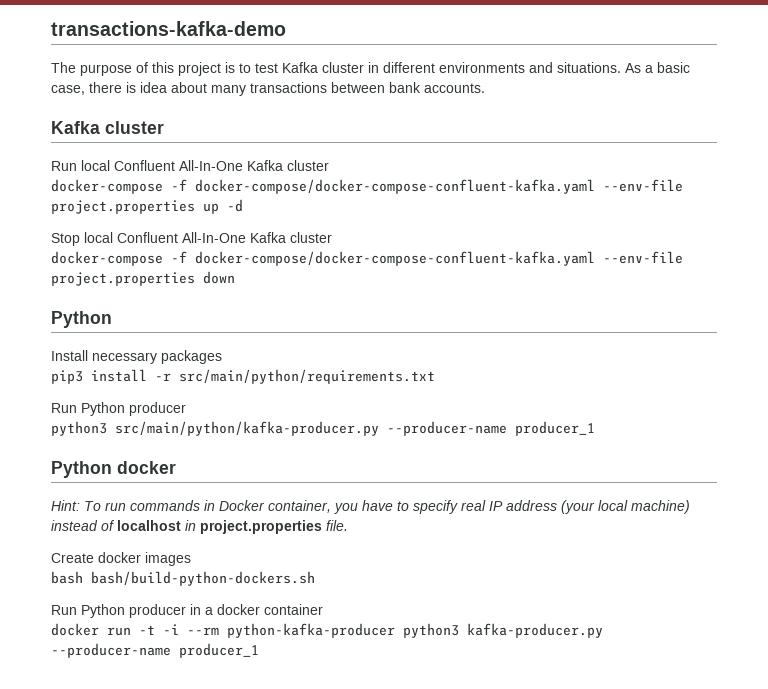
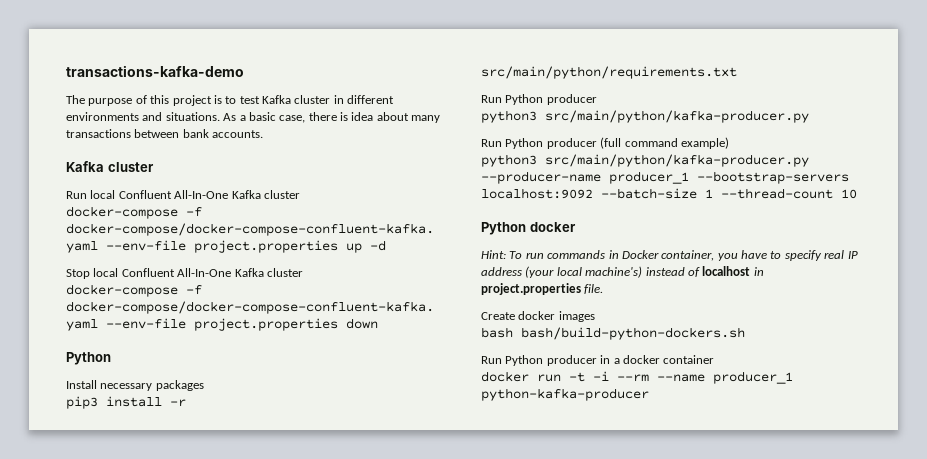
  pip3 install -r src/main/python/requirements.txt
  Run Python producer
- python3 src/main/python/kafka-producer.py --producer-name producer_1
+ python3 src/main/python/kafka-producer.py
+ Run Python producer (full command example)
+ python3 src/main/python/kafka-producer.py --producer-name producer_1 --bootstrap-servers localhost:9092 --batch-size 1 --thread-count 10
- Hint: To run commands in Docker container, you have to specify real IP address (your local machine) instead of localhost in project.properties file.
+ Hint: To run commands in Docker container, you have to specify real IP address (your local machine's) instead of localhost in project.properties file.
- docker run -t -i --rm python-kafka-producer python3 kafka-producer.py --producer-name producer_1
+ docker run -t -i --rm --name producer_1 python-kafka-producer

